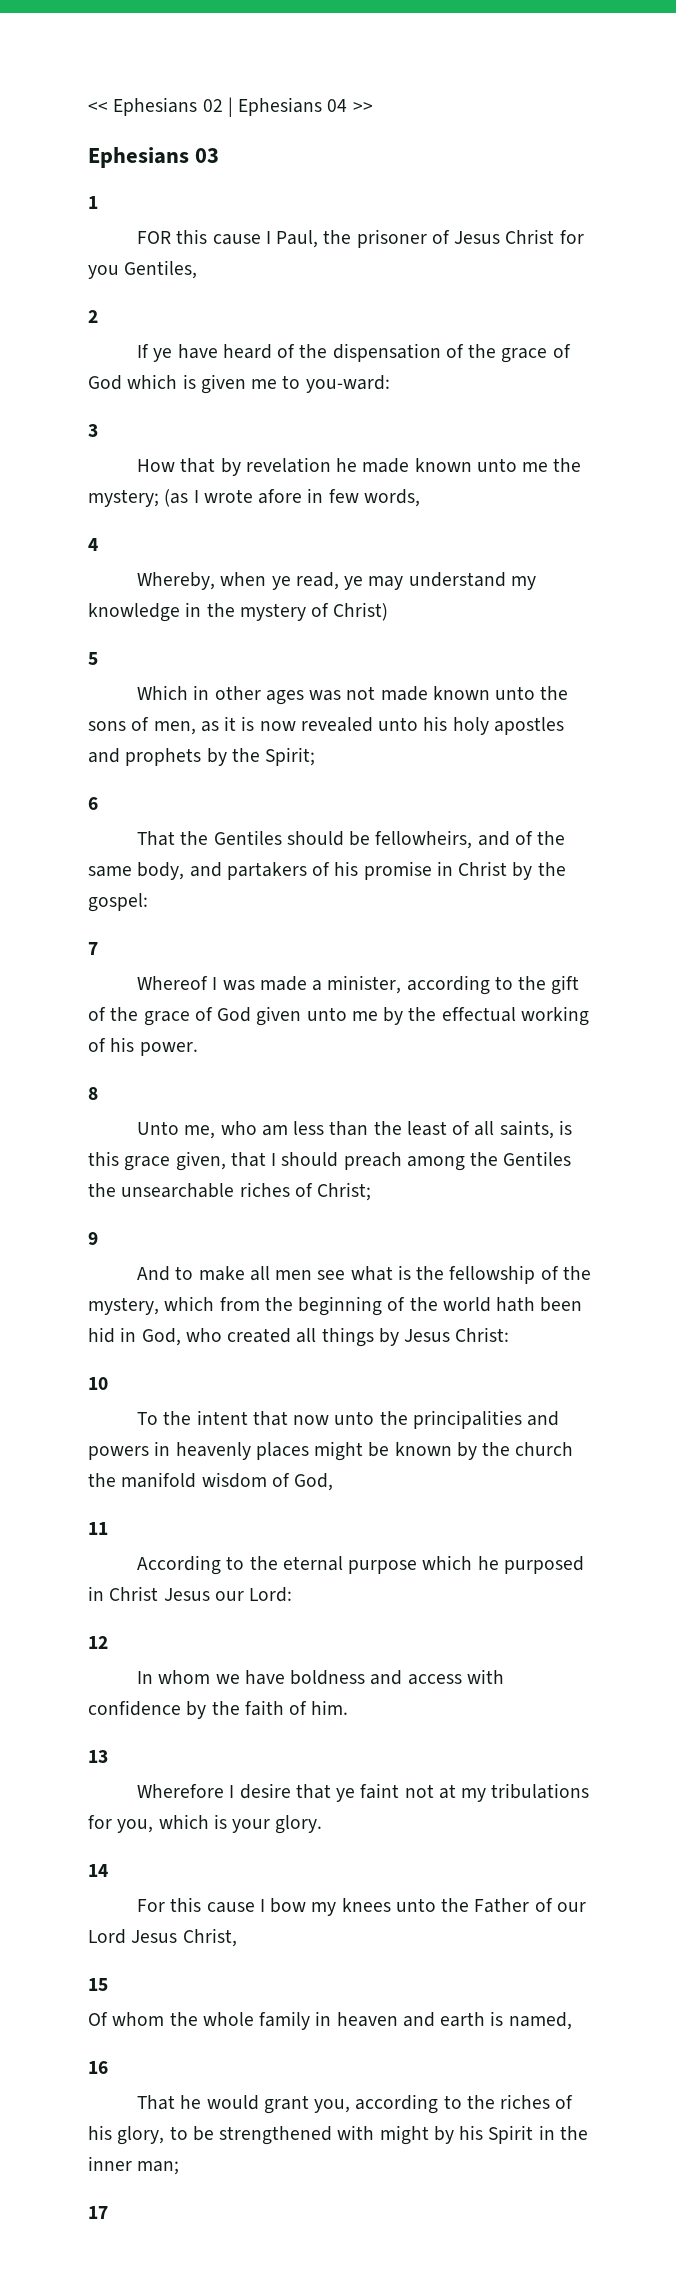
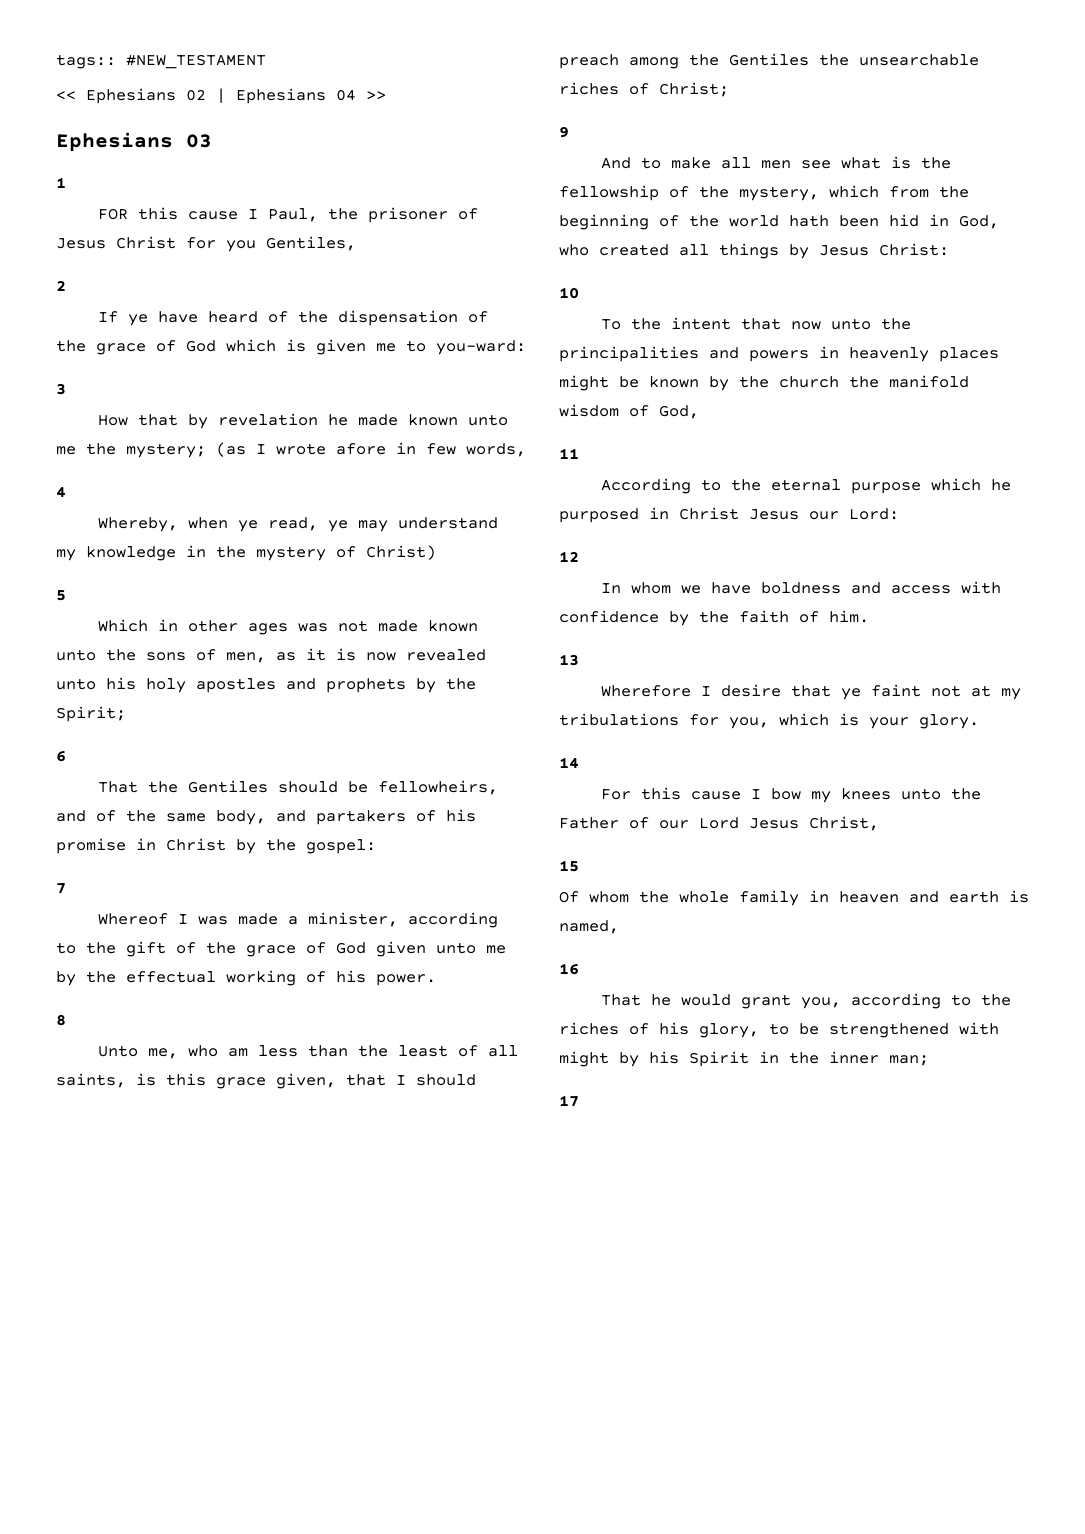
+ tags:: #NEW_TESTAMENT

